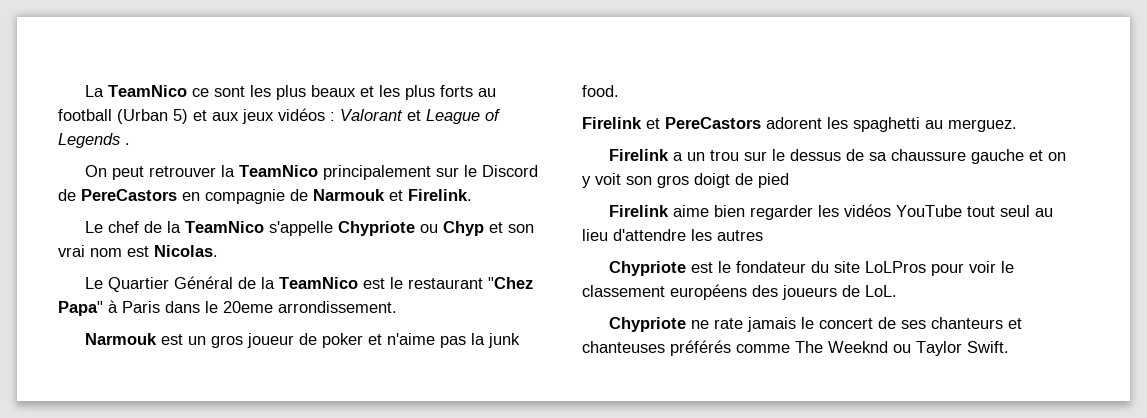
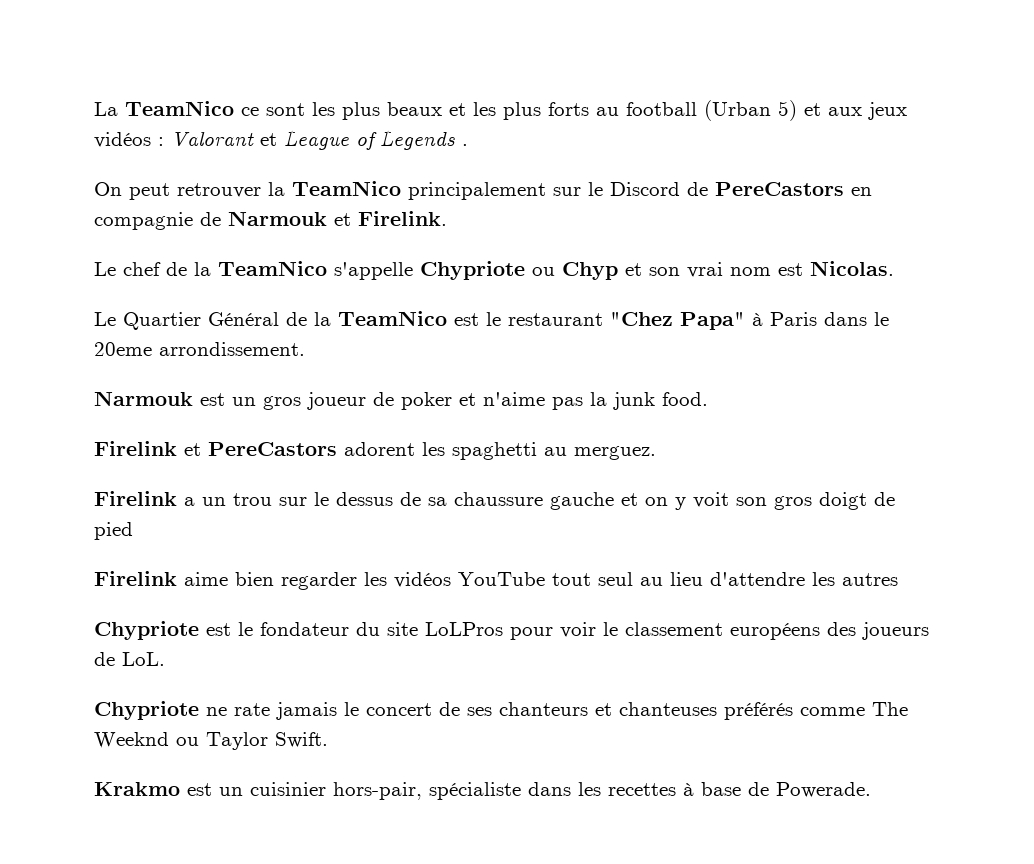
+ Krakmo est un cuisinier hors-pair, spécialiste dans les recettes à base de Powerade.

